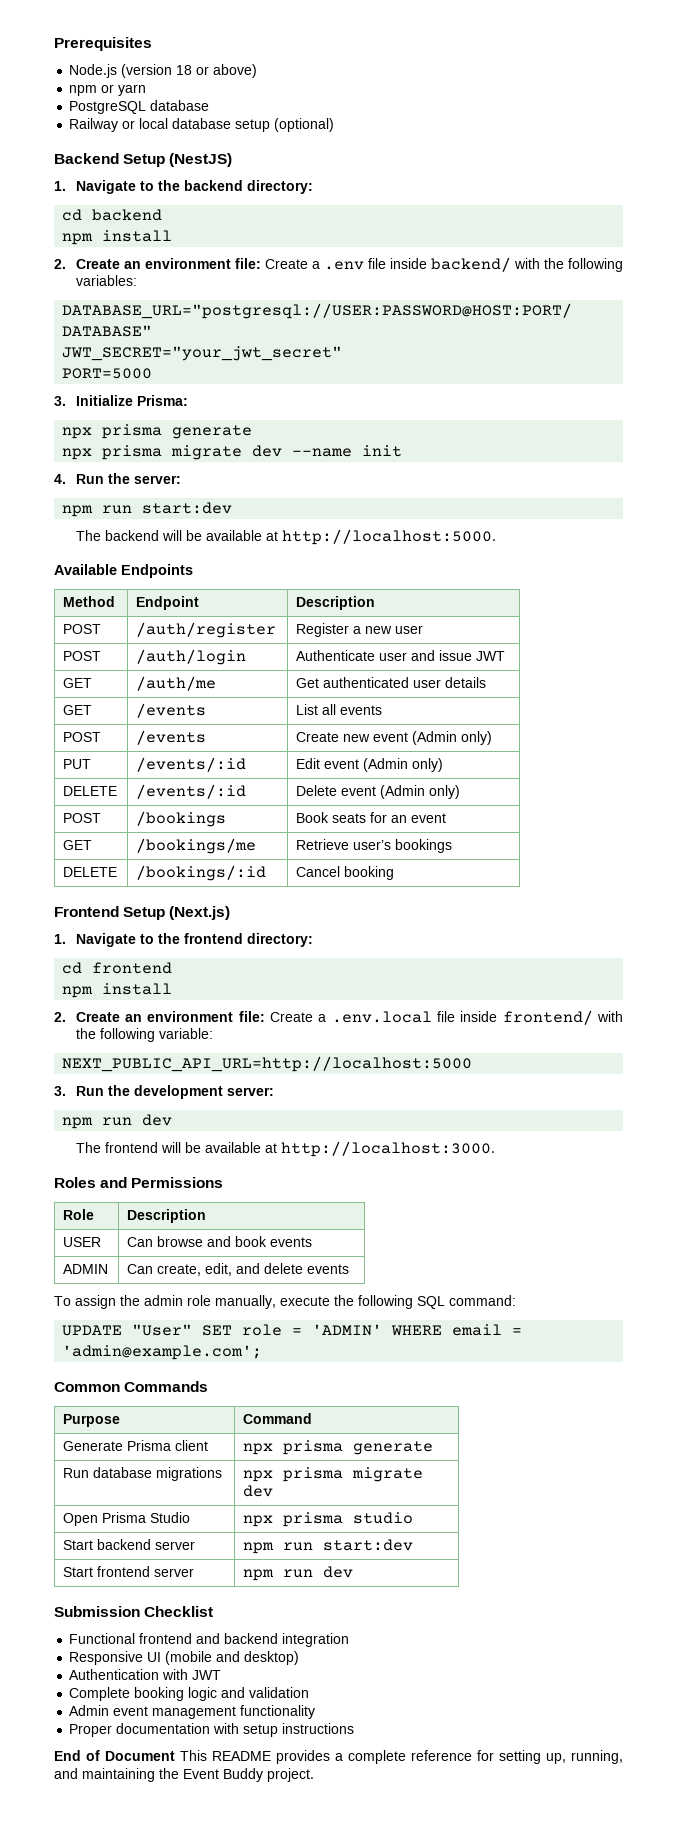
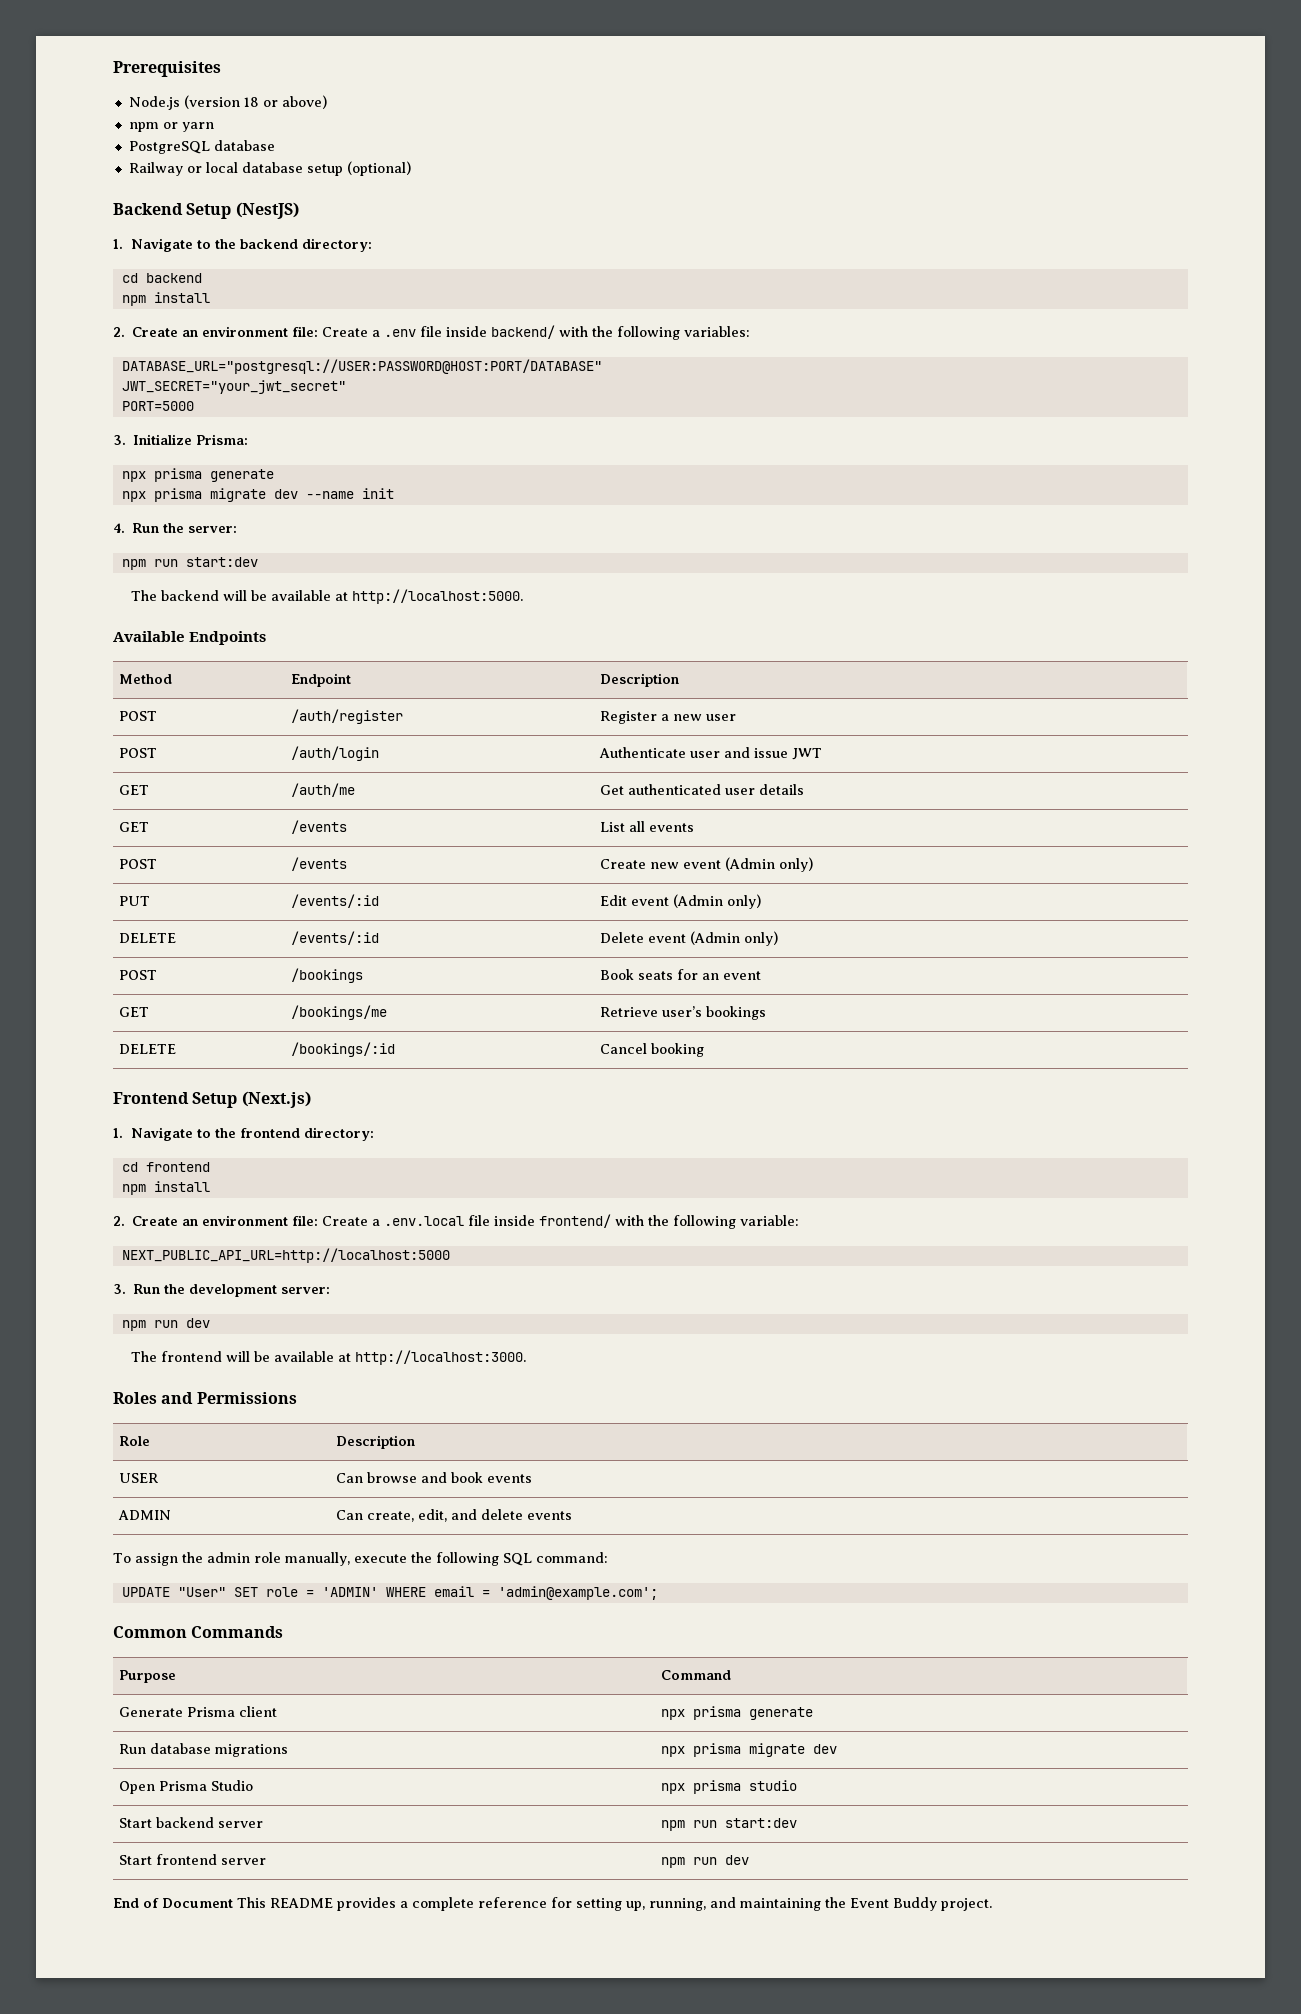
- Submission Checklist
- Functional frontend and backend integration
- Responsive UI (mobile and desktop)
- Authentication with JWT
- Complete booking logic and validation
- Admin event management functionality
- Proper documentation with setup instructions

